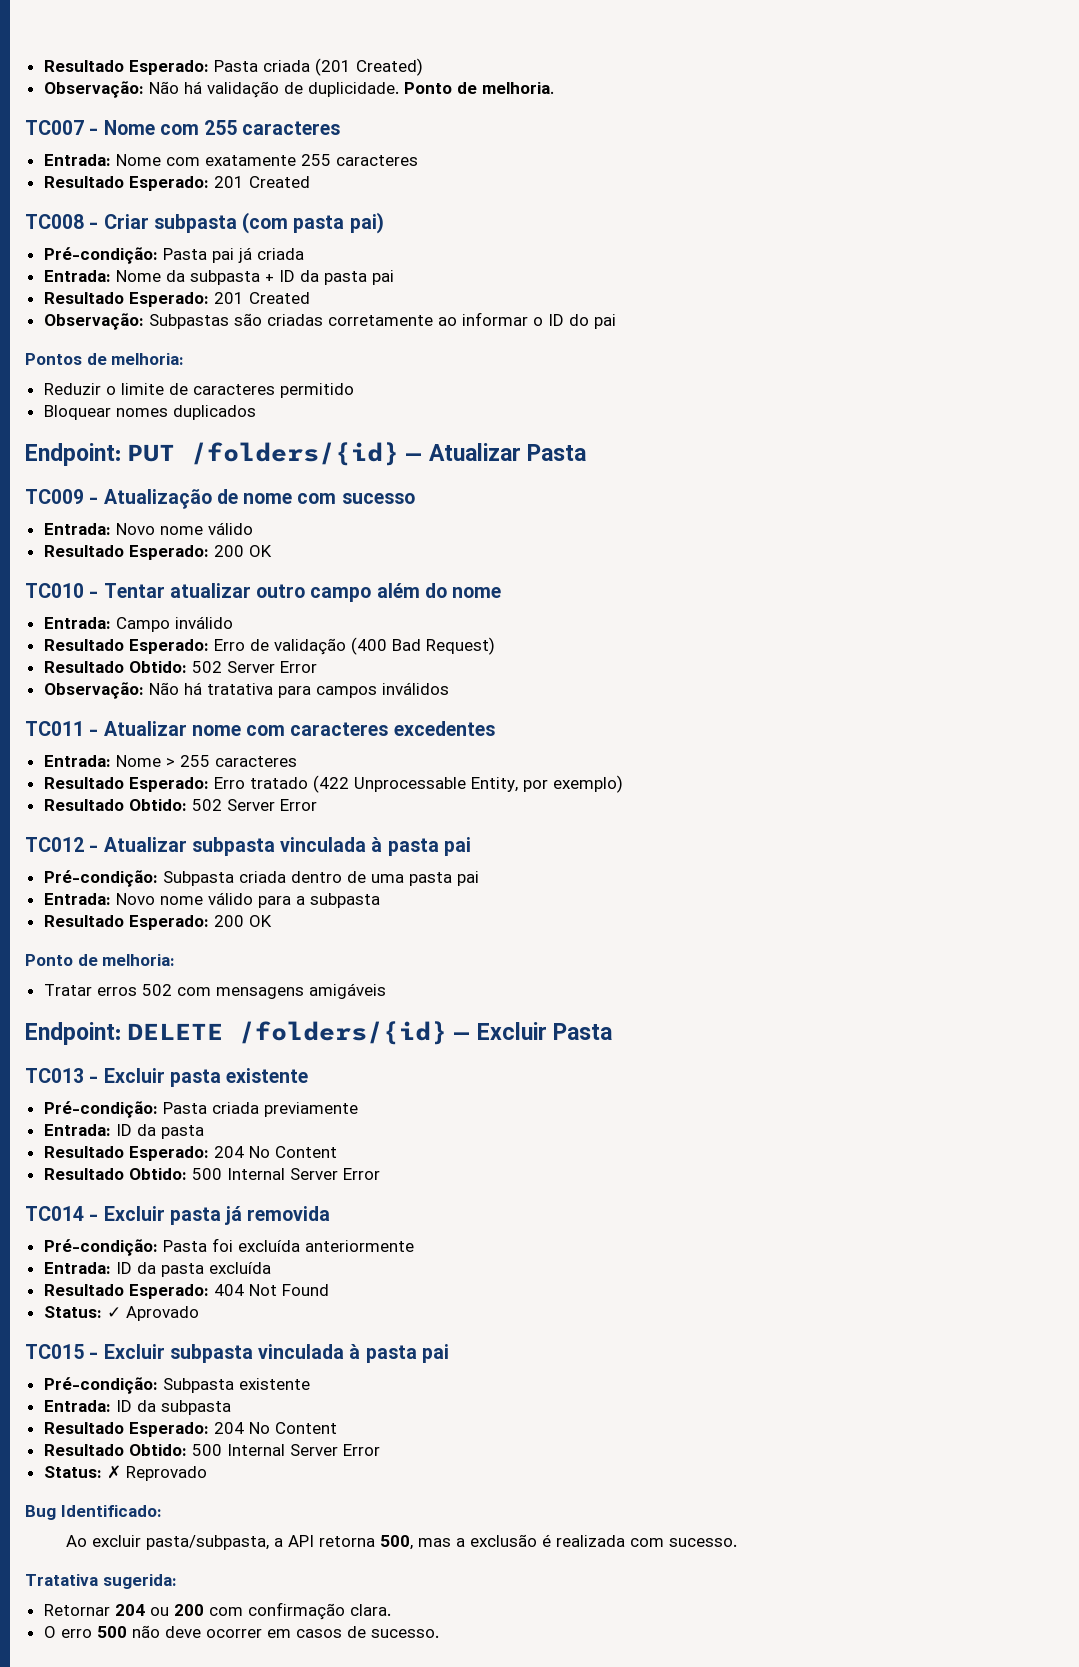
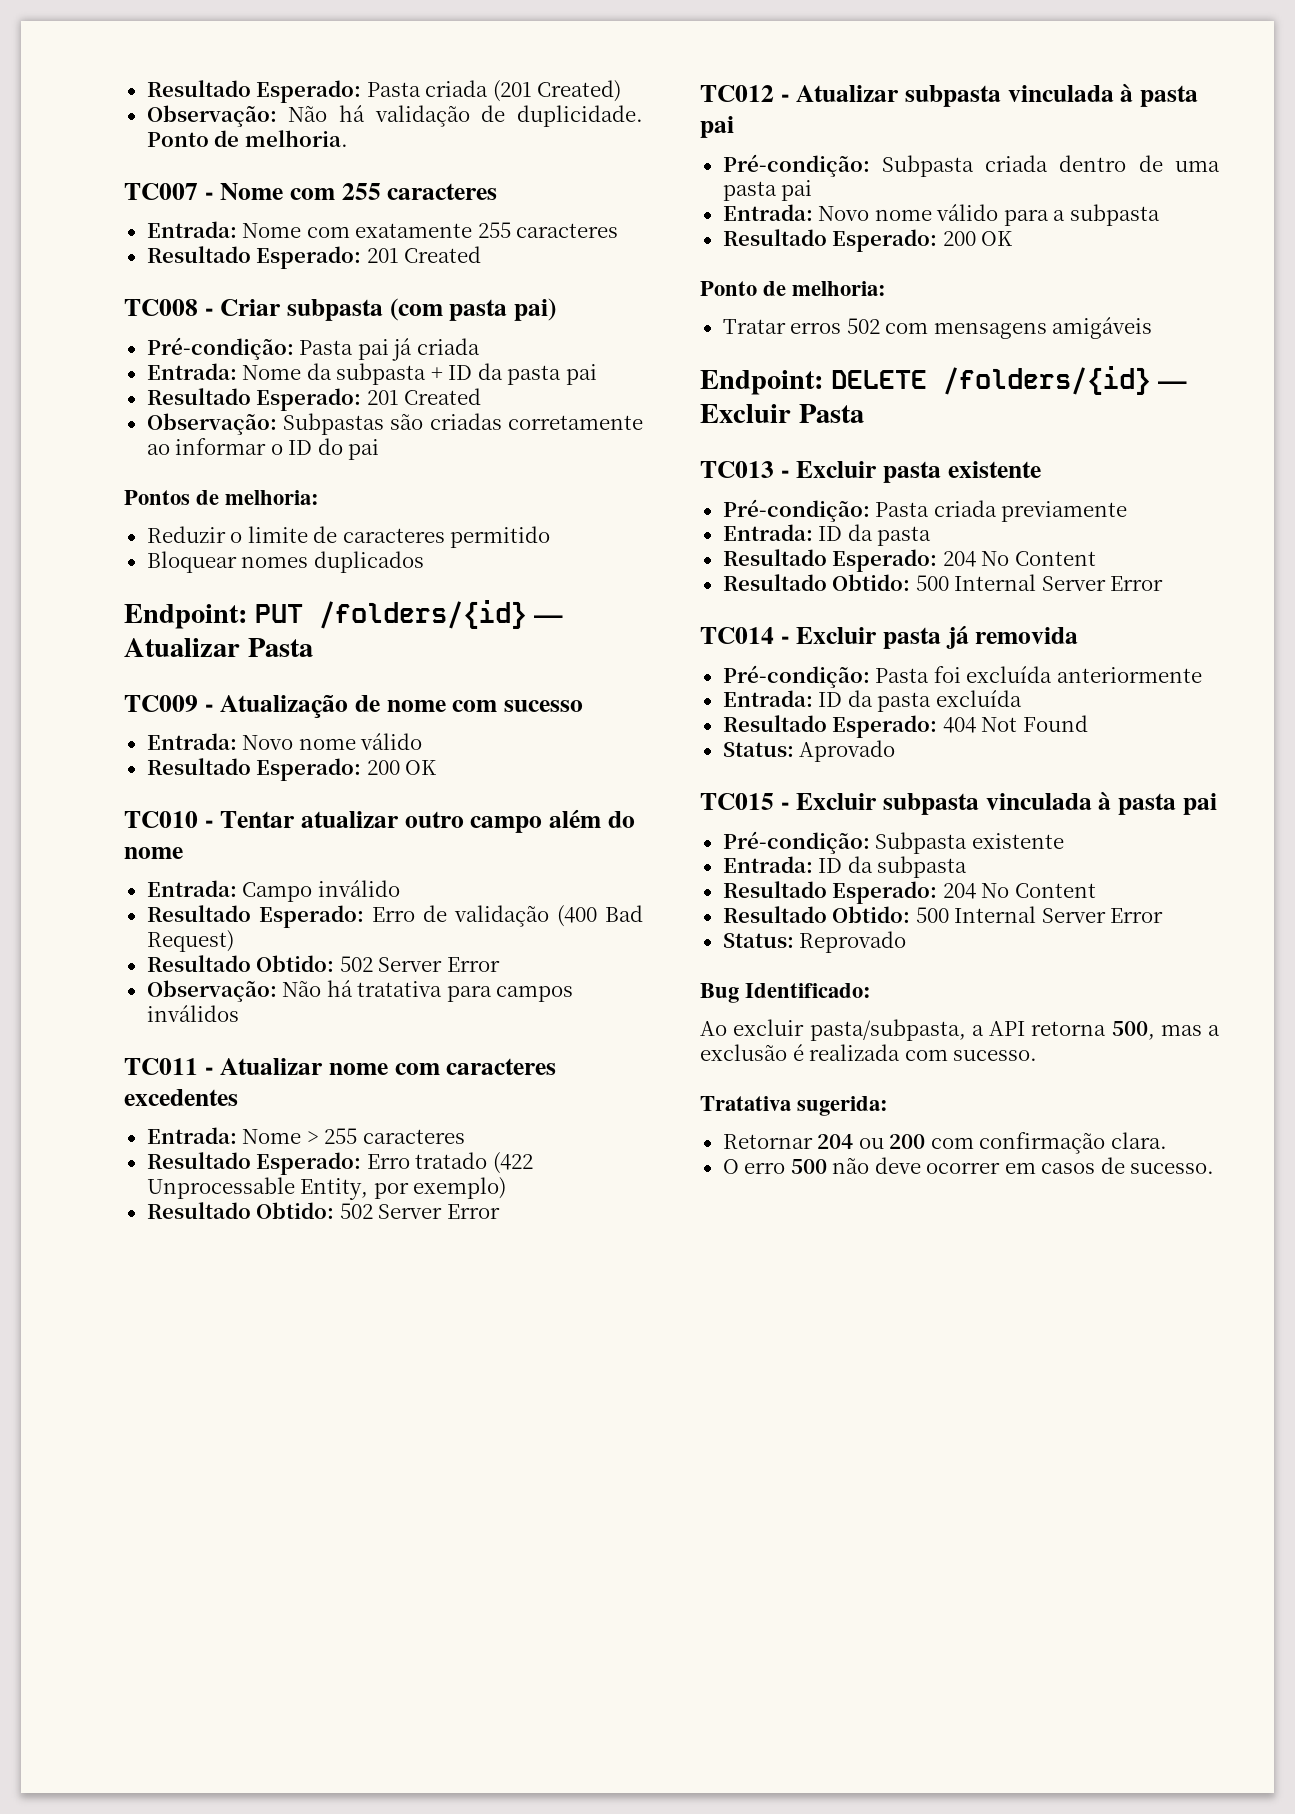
- Status: ✓ Aprovado
+ Status: Aprovado
- Status: ✗ Reprovado
+ Status: Reprovado

